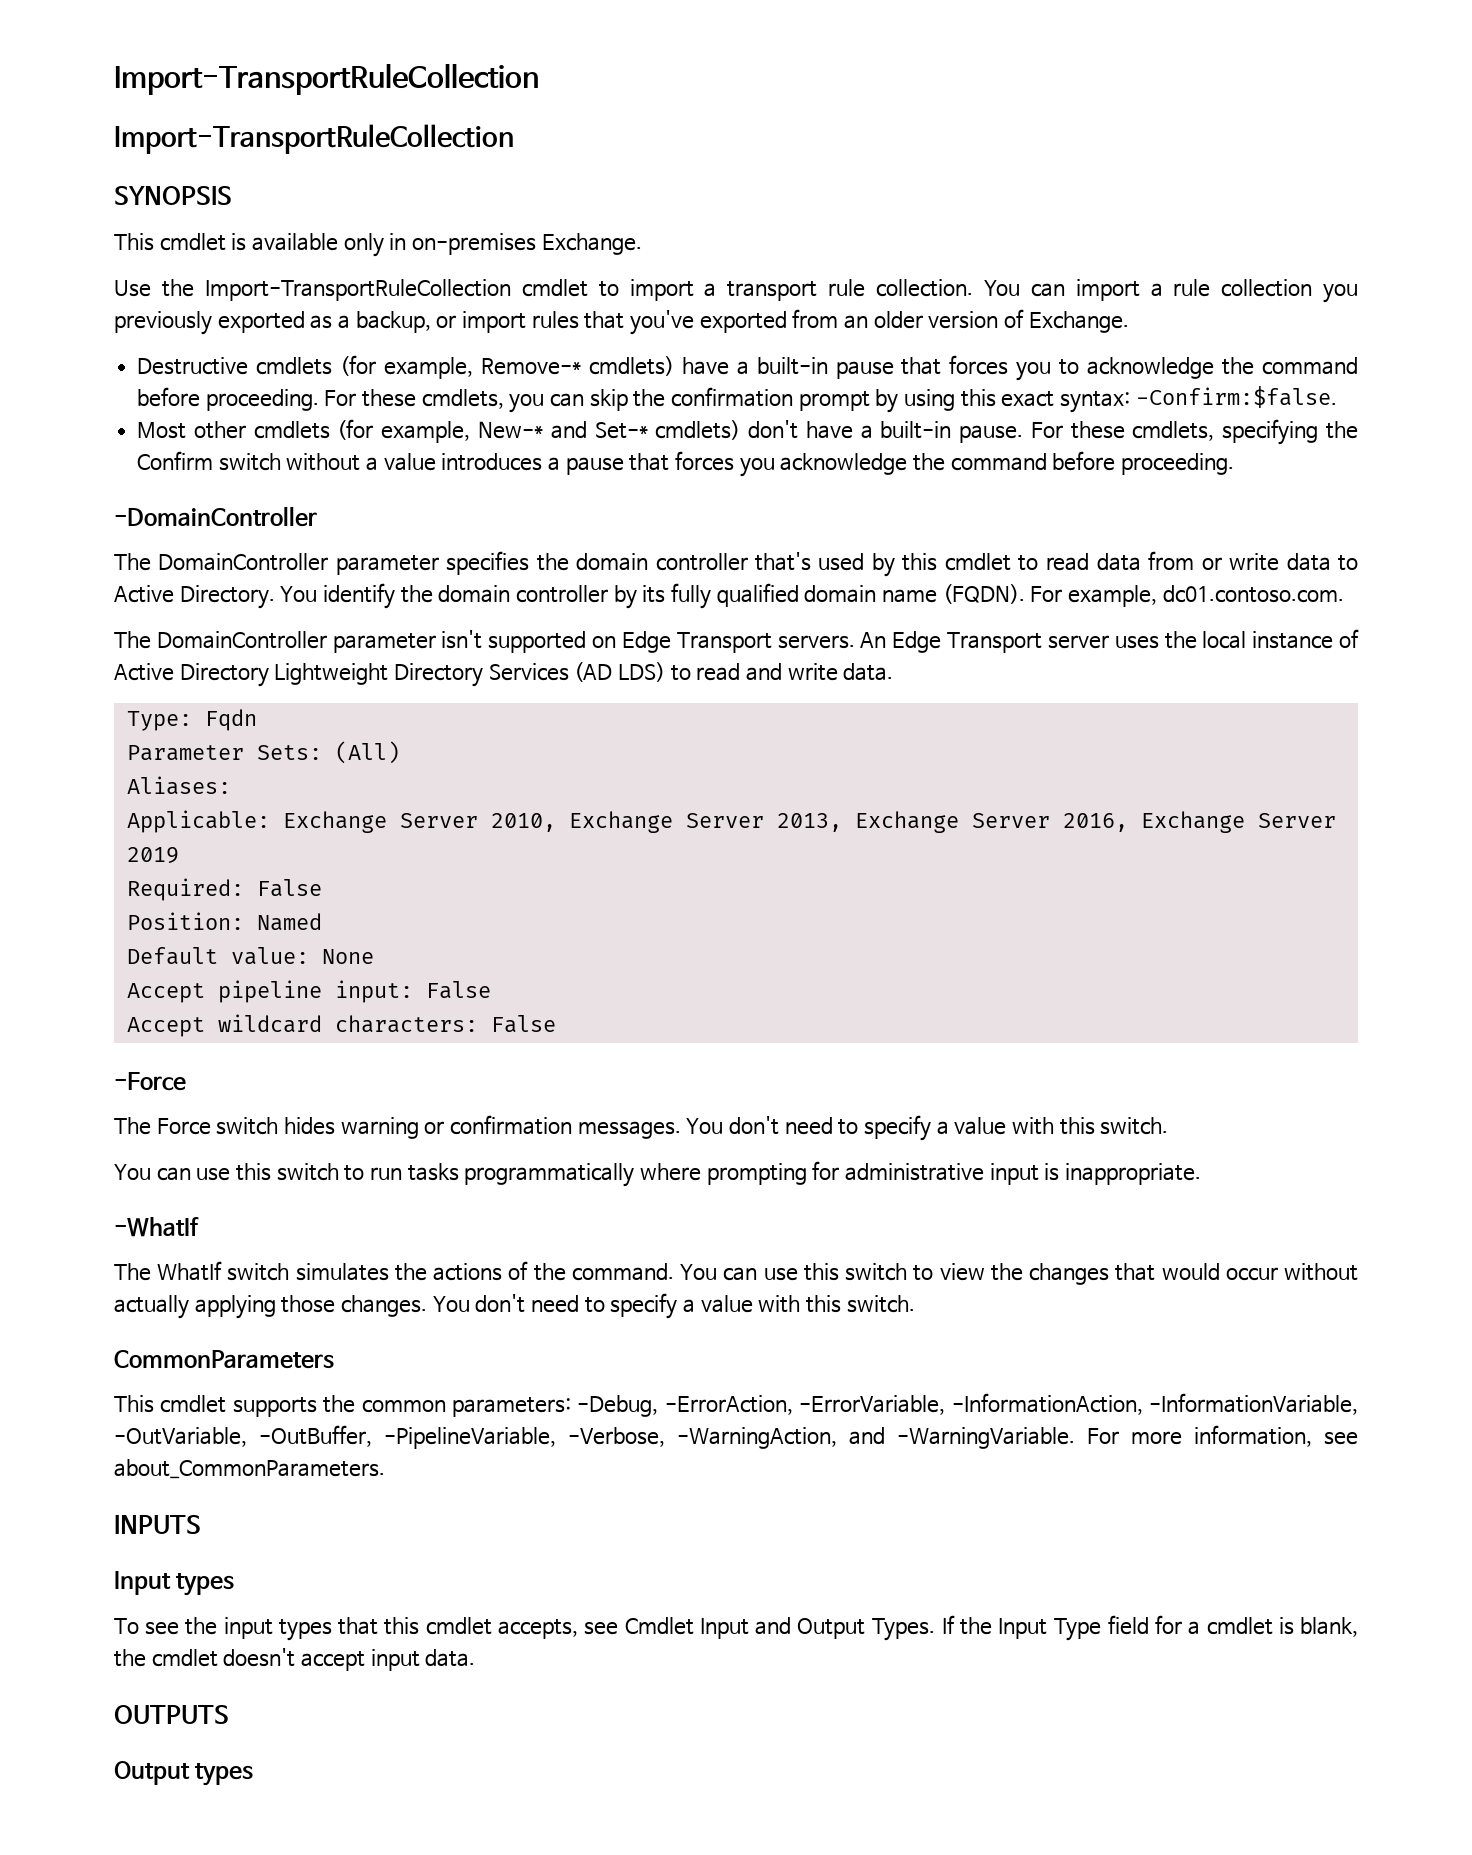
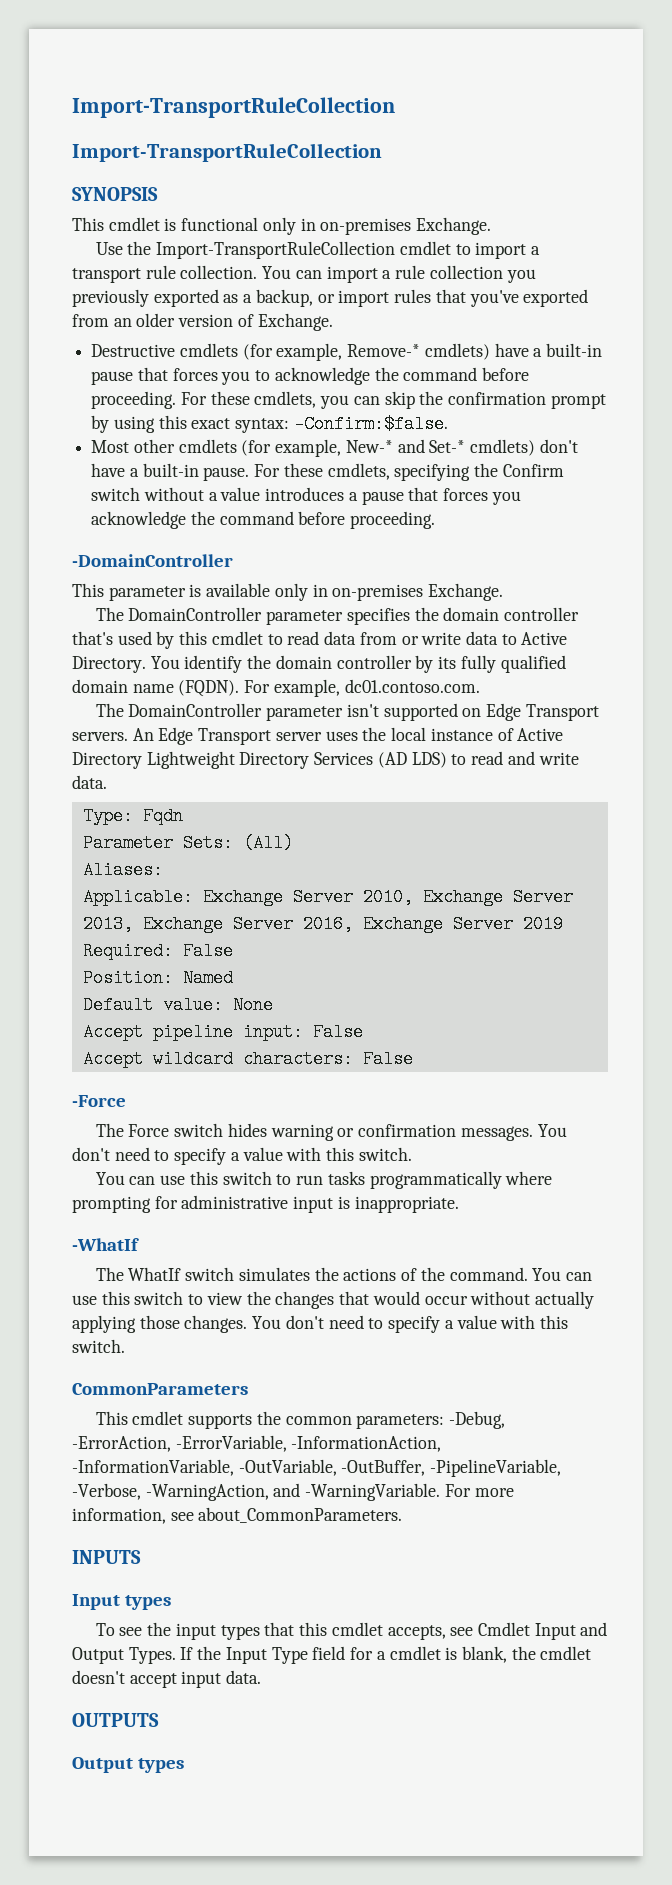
- This cmdlet is available only in on-premises Exchange.
+ This cmdlet is functional only in on-premises Exchange.
+ This parameter is available only in on-premises Exchange.

